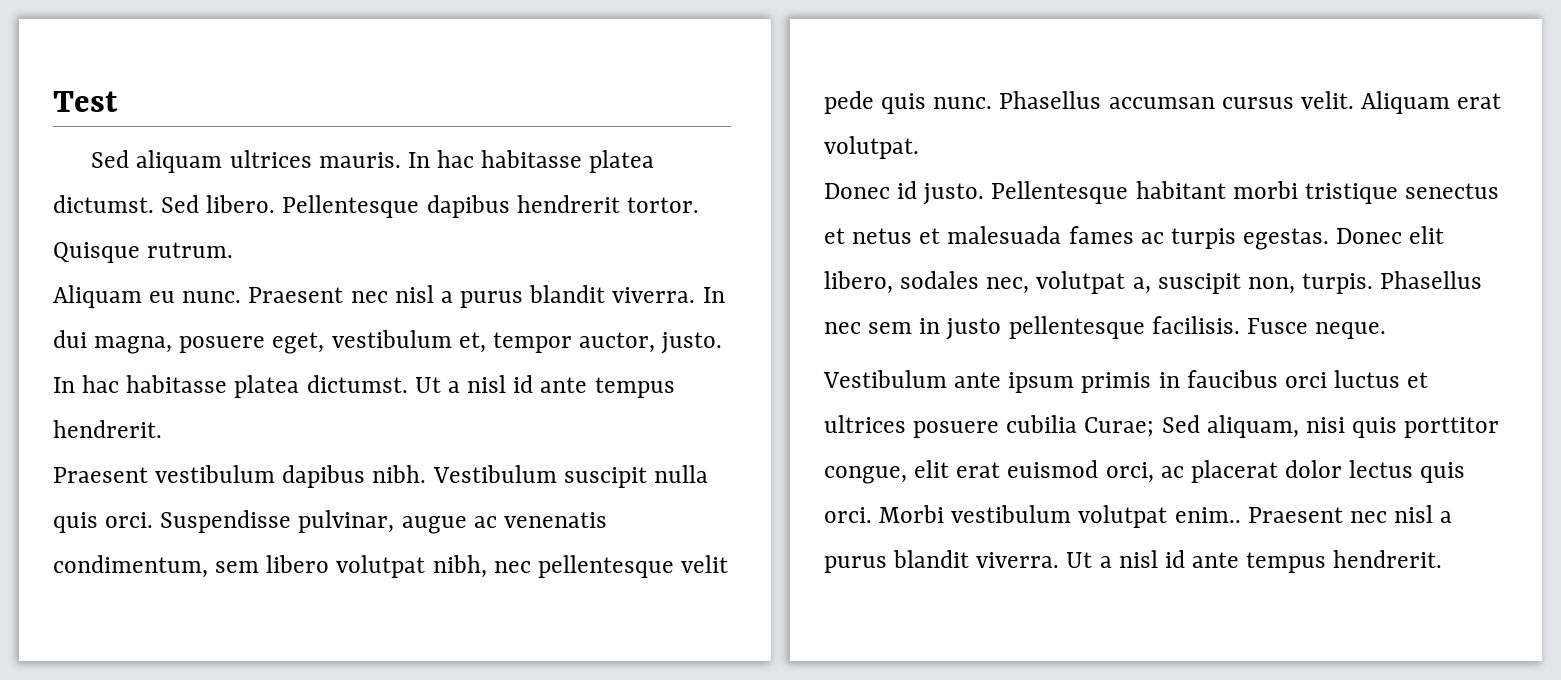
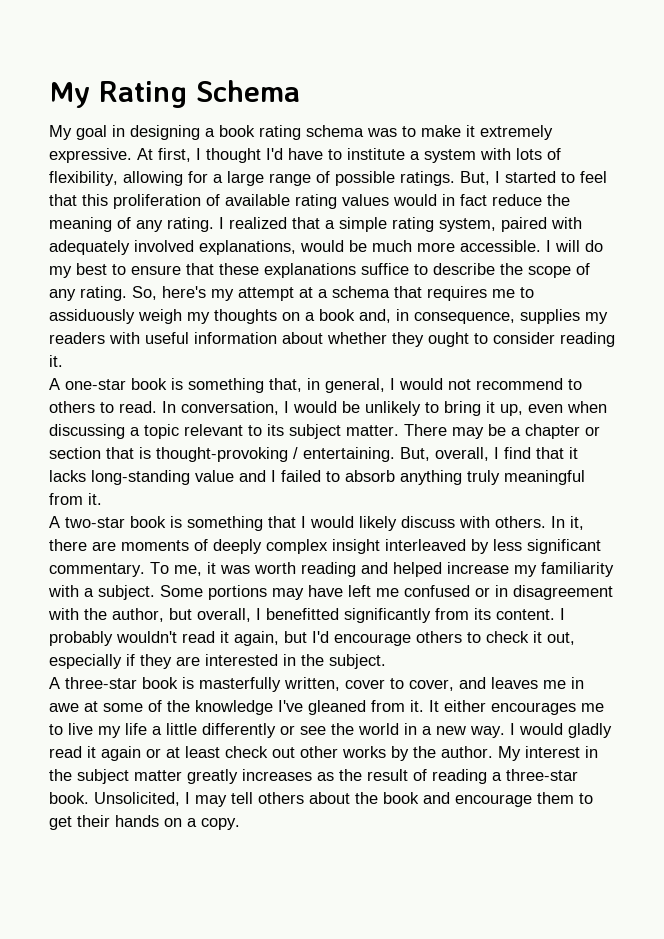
- Test
- Sed aliquam ultrices mauris. In hac habitasse platea dictumst. Sed libero. Pellentesque dapibus hendrerit tortor. Quisque rutrum.
- Aliquam eu nunc. Praesent nec nisl a purus blandit viverra. In dui magna, posuere eget, vestibulum et, tempor auctor, justo. In hac habitasse platea dictumst. Ut a nisl id ante tempus hendrerit.
- Praesent vestibulum dapibus nibh. Vestibulum suscipit nulla quis orci. Suspendisse pulvinar, augue ac venenatis condimentum, sem libero volutpat nibh, nec pellentesque velit pede quis nunc. Phasellus accumsan cursus velit. Aliquam erat volutpat.
- Donec id justo. Pellentesque habitant morbi tristique senectus et netus et malesuada fames ac turpis egestas. Donec elit libero, sodales nec, volutpat a, suscipit non, turpis. Phasellus nec sem in justo pellentesque facilisis. Fusce neque.
- Vestibulum ante ipsum primis in faucibus orci luctus et ultrices posuere cubilia Curae; Sed aliquam, nisi quis porttitor congue, elit erat euismod orci, ac placerat dolor lectus quis orci. Morbi vestibulum volutpat enim.. Praesent nec nisl a purus blandit viverra. Ut a nisl id ante tempus hendrerit.
+ My Rating Schema
+ My goal in designing a book rating schema was to make it extremely expressive. At first, I thought I'd have to institute a system with lots of flexibility, allowing for a large range of possible ratings. But, I started to feel that this proliferation of available rating values would in fact reduce the meaning of any rating. I realized that a simple rating system, paired with adequately involved explanations, would be much more accessible. I will do my best to ensure that these explanations suffice to describe the scope of any rating. So, here's my attempt at a schema that requires me to assiduously weigh my thoughts on a book and, in consequence, supplies my readers with useful information about whether they ought to consider reading it.
+ A one-star book is something that, in general, I would not recommend to others to read. In conversation, I would be unlikely to bring it up, even when discussing a topic relevant to its subject matter. There may be a chapter or section that is thought-provoking / entertaining. But, overall, I find that it lacks long-standing value and I failed to absorb anything truly meaningful from it.
+ A two-star book is something that I would likely discuss with others. In it, there are moments of deeply complex insight interleaved by less significant commentary. To me, it was worth reading and helped increase my familiarity with a subject. Some portions may have left me confused or in disagreement with the author, but overall, I benefitted significantly from its content. I probably wouldn't read it again, but I'd encourage others to check it out, especially if they are interested in the subject.
+ A three-star book is masterfully written, cover to cover, and leaves me in awe at some of the knowledge I've gleaned from it. It either encourages me to live my life a little differently or see the world in a new way. I would gladly read it again or at least check out other works by the author. My interest in the subject matter greatly increases as the result of reading a three-star book. Unsolicited, I may tell others about the book and encourage them to get their hands on a copy.

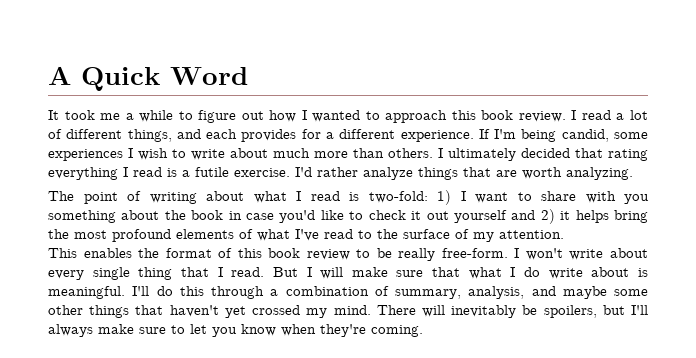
- My Rating Schema
- My goal in designing a book rating schema was to make it extremely expressive. At first, I thought I'd have to institute a system with lots of flexibility, allowing for a large range of possible ratings. But, I started to feel that this proliferation of available rating values would in fact reduce the meaning of any rating. I realized that a simple rating system, paired with adequately involved explanations, would be much more accessible. I will do my best to ensure that these explanations suffice to describe the scope of any rating. So, here's my attempt at a schema that requires me to assiduously weigh my thoughts on a book and, in consequence, supplies my readers with useful information about whether they ought to consider reading it.
- A one-star book is something that, in general, I would not recommend to others to read. In conversation, I would be unlikely to bring it up, even when discussing a topic relevant to its subject matter. There may be a chapter or section that is thought-provoking / entertaining. But, overall, I find that it lacks long-standing value and I failed to absorb anything truly meaningful from it.
- A two-star book is something that I would likely discuss with others. In it, there are moments of deeply complex insight interleaved by less significant commentary. To me, it was worth reading and helped increase my familiarity with a subject. Some portions may have left me confused or in disagreement with the author, but overall, I benefitted significantly from its content. I probably wouldn't read it again, but I'd encourage others to check it out, especially if they are interested in the subject.
- A three-star book is masterfully written, cover to cover, and leaves me in awe at some of the knowledge I've gleaned from it. It either encourages me to live my life a little differently or see the world in a new way. I would gladly read it again or at least check out other works by the author. My interest in the subject matter greatly increases as the result of reading a three-star book. Unsolicited, I may tell others about the book and encourage them to get their hands on a copy.
+ A Quick Word
+ It took me a while to figure out how I wanted to approach this book review. I read a lot of different things, and each provides for a different experience. If I'm being candid, some experiences I wish to write about much more than others. I ultimately decided that rating everything I read is a futile exercise. I'd rather analyze things that are worth analyzing.
+ The point of writing about what I read is two-fold: 1) I want to share with you something about the book in case you'd like to check it out yourself and 2) it helps bring the most profound elements of what I've read to the surface of my attention.
+ This enables the format of this book review to be really free-form. I won't write about every single thing that I read. But I will make sure that what I do write about is meaningful. I'll do this through a combination of summary, analysis, and maybe some other things that haven't yet crossed my mind. There will inevitably be spoilers, but I'll always make sure to let you know when they're coming.

